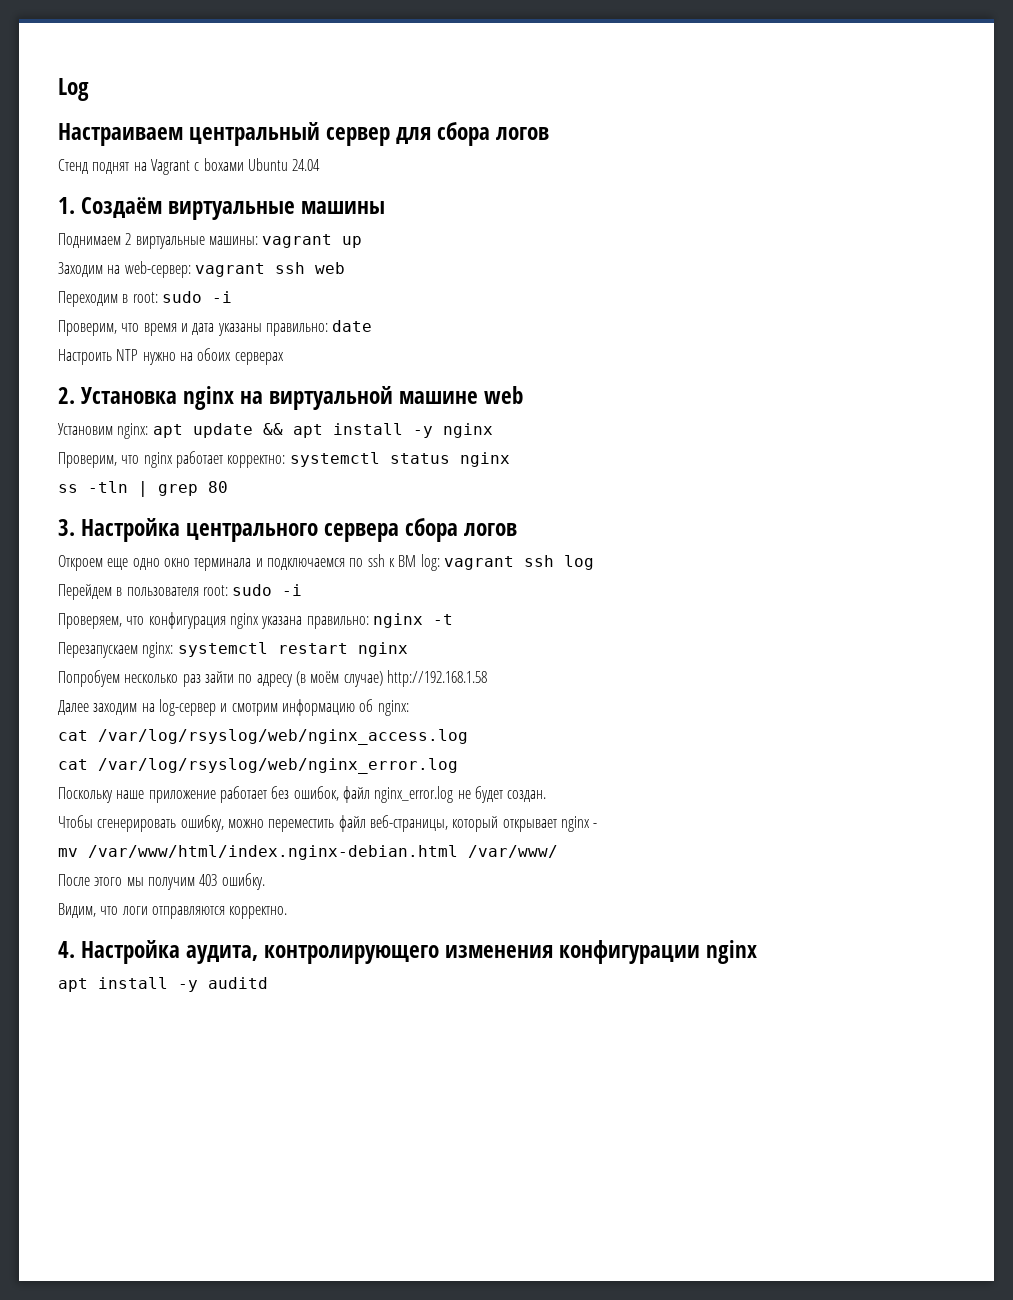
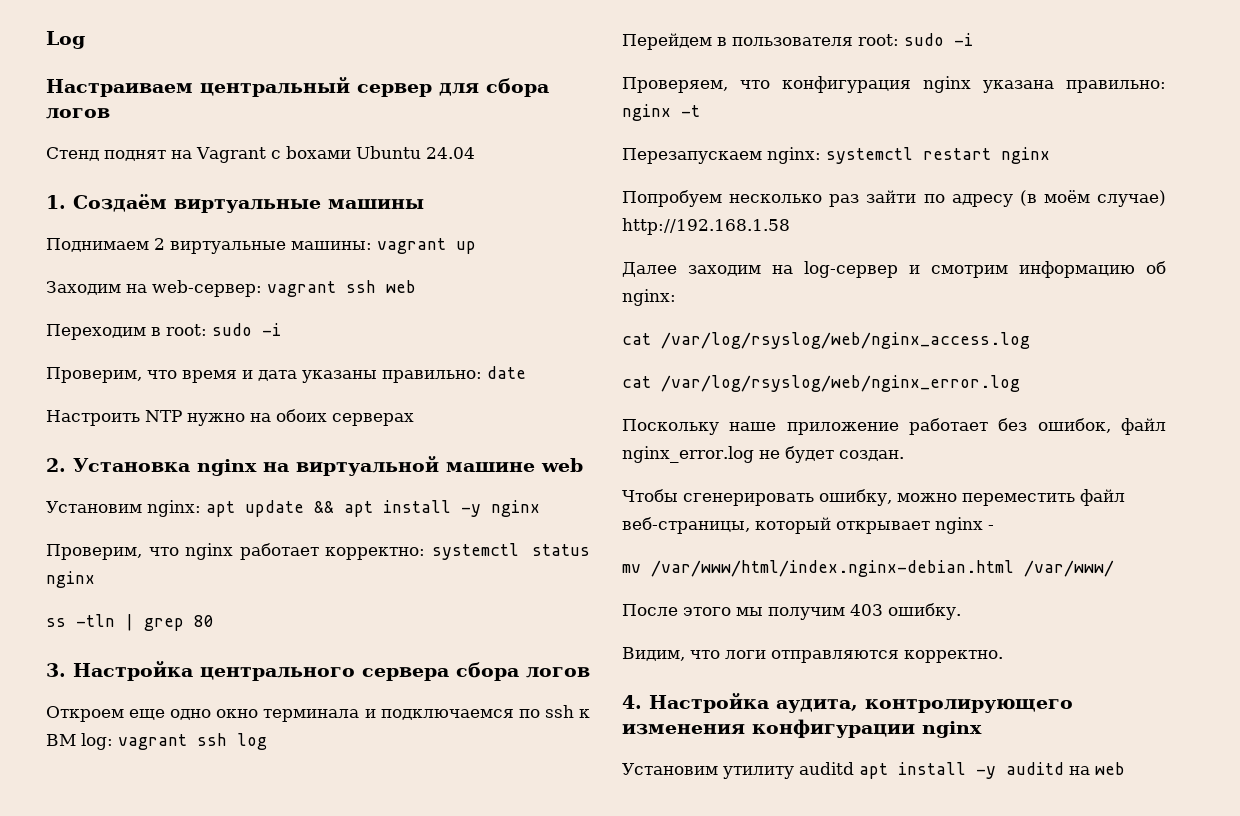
- apt install -y auditd
+ Установим утилиту auditd apt install -y auditd на web

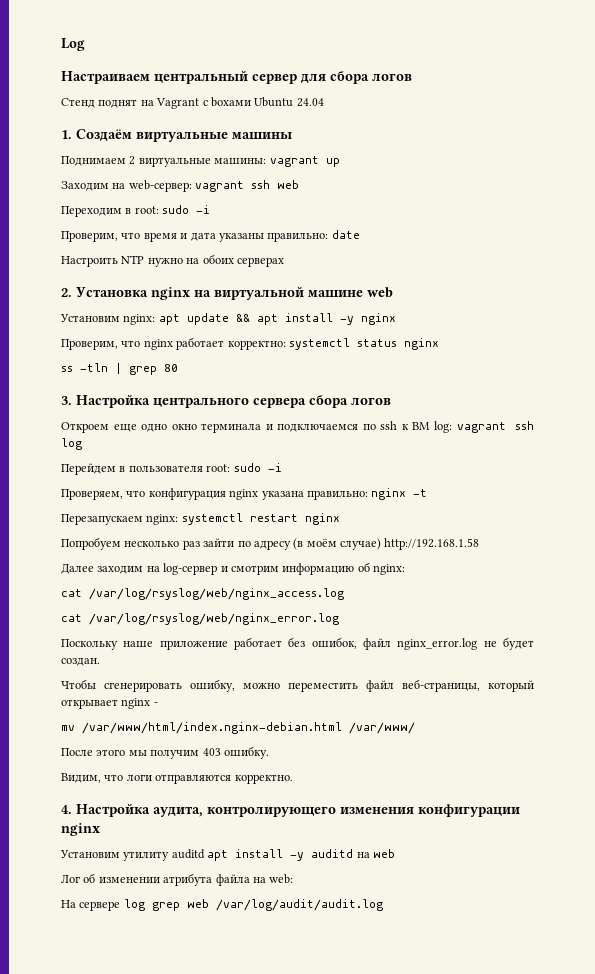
+ Лог об изменении атрибута файла на web:
+ На сервере log grep web /var/log/audit/audit.log

